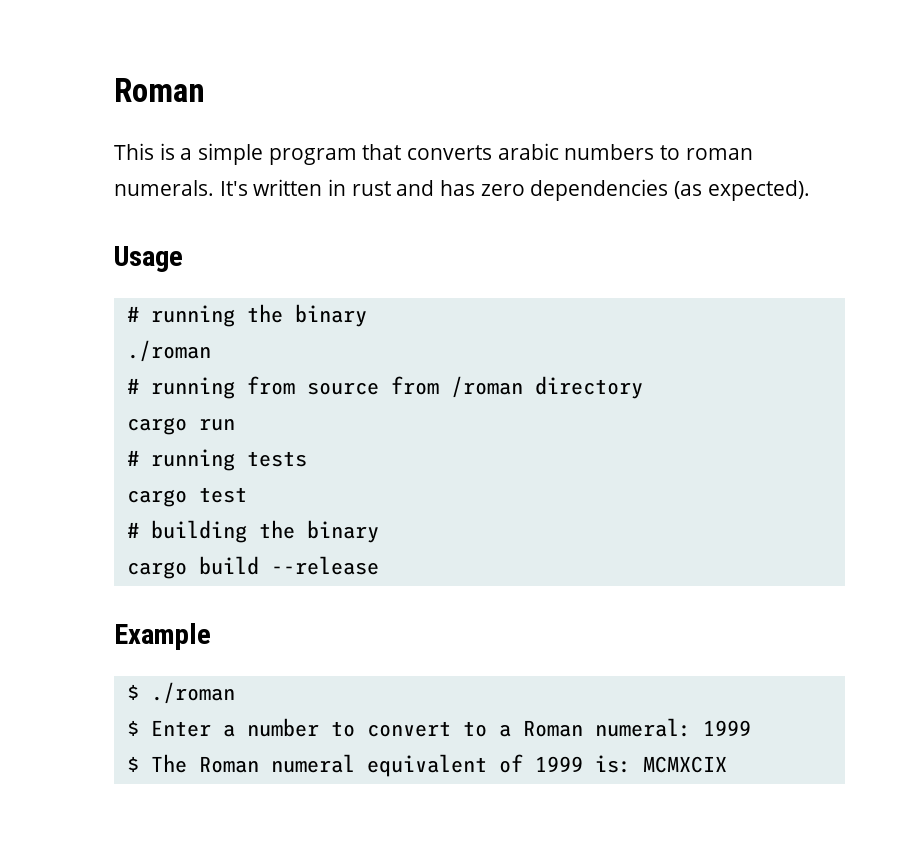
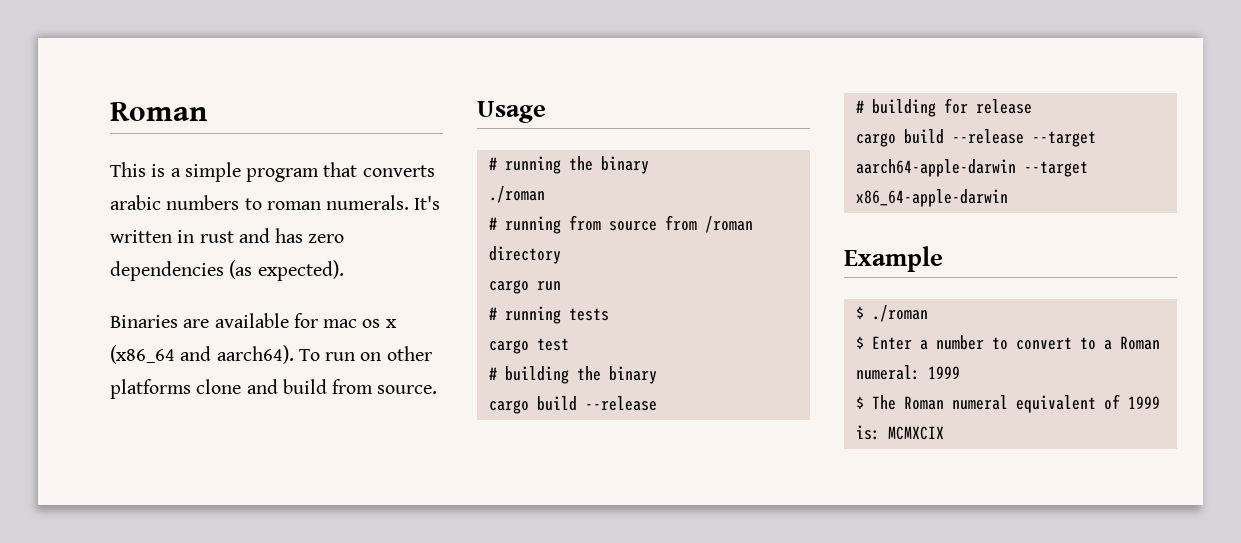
+ Binaries are available for mac os x (x86_64 and aarch64). To run on other platforms clone and build from source.
+ # building for release
+ cargo build --release --target aarch64-apple-darwin --target x86_64-apple-darwin

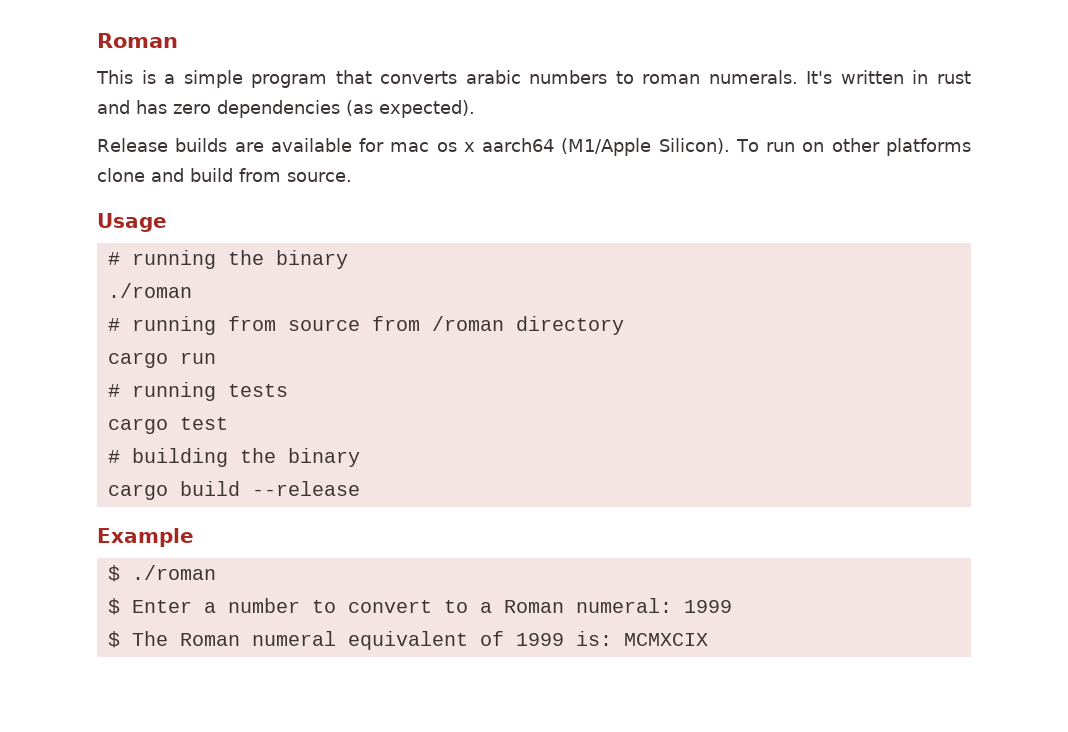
- Binaries are available for mac os x (x86_64 and aarch64).
+ Release builds are available for mac os x aarch64 (M1/Apple Silicon).
- # building for release
- cargo build --release --target aarch64-apple-darwin --target x86_64-apple-darwin

